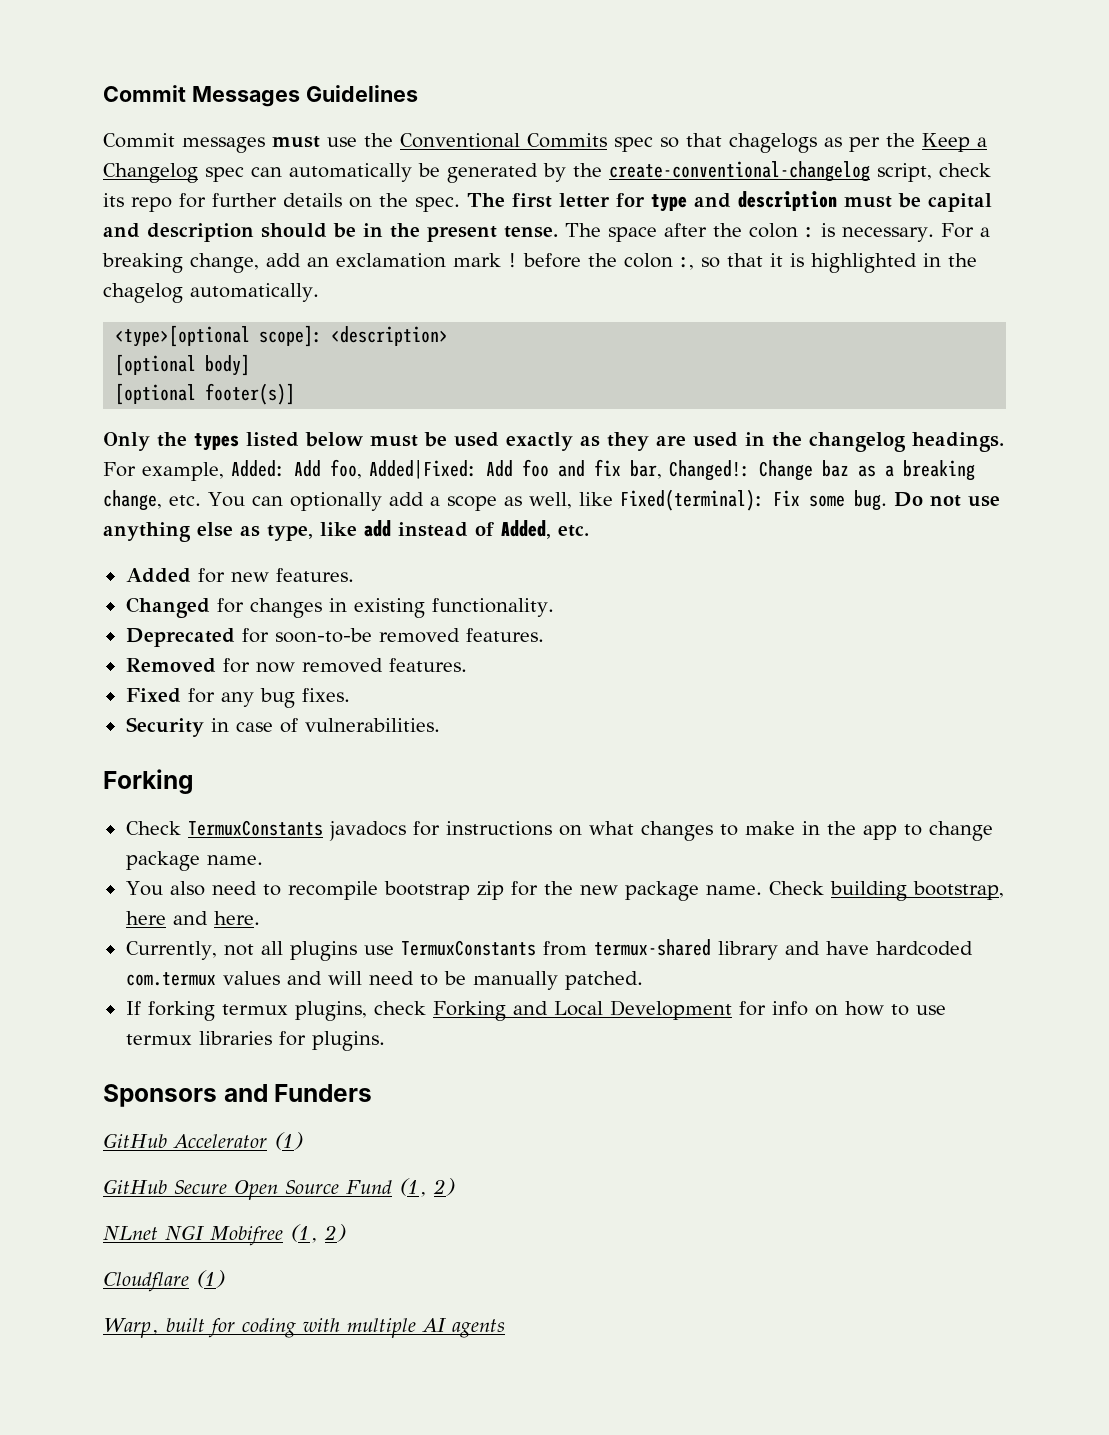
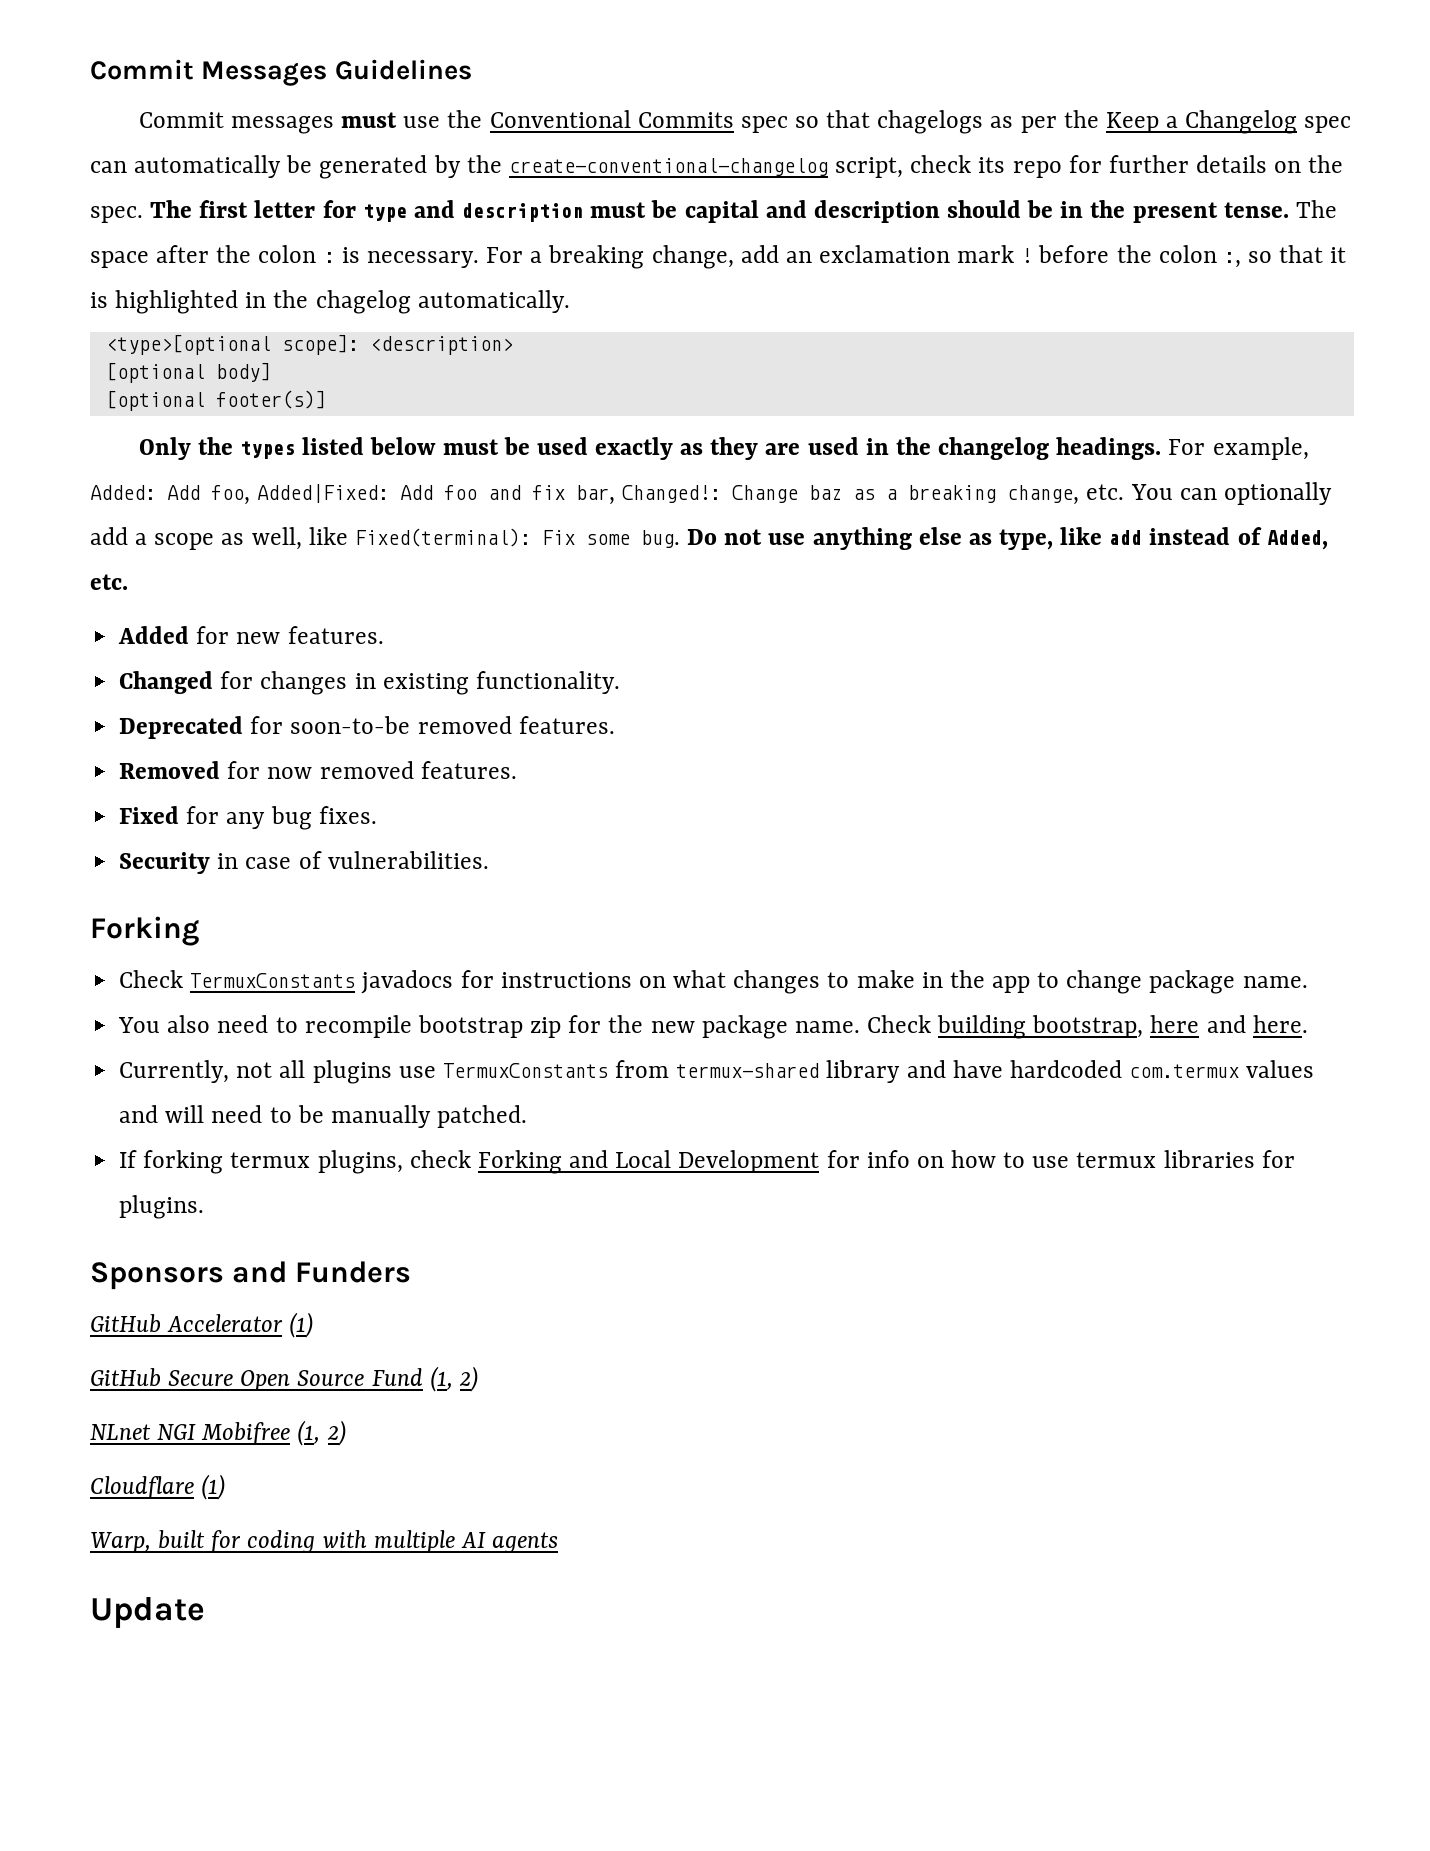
+ Update

